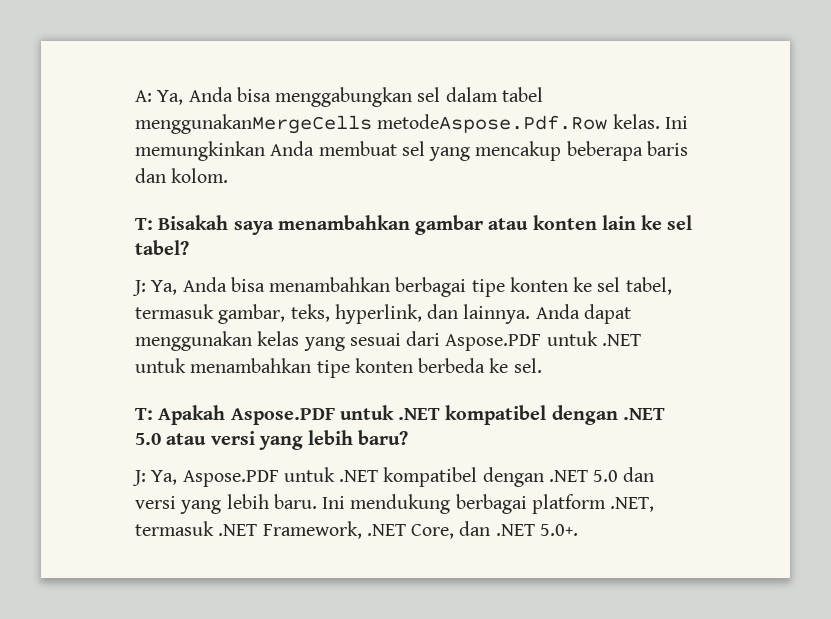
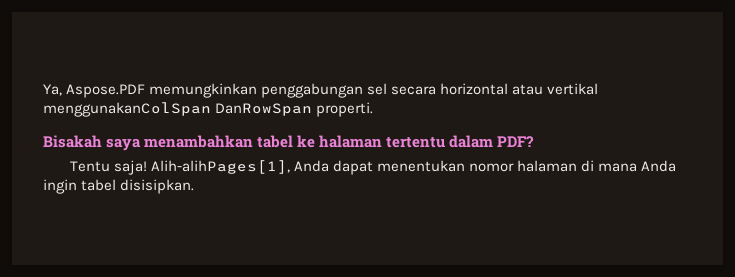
- A: Ya, Anda bisa menggabungkan sel dalam tabel menggunakanMergeCells metodeAspose.Pdf.Row kelas. Ini memungkinkan Anda membuat sel yang mencakup beberapa baris dan kolom.
- T: Bisakah saya menambahkan gambar atau konten lain ke sel tabel?
- J: Ya, Anda bisa menambahkan berbagai tipe konten ke sel tabel, termasuk gambar, teks, hyperlink, dan lainnya. Anda dapat menggunakan kelas yang sesuai dari Aspose.PDF untuk .NET untuk menambahkan tipe konten berbeda ke sel.
- T: Apakah Aspose.PDF untuk .NET kompatibel dengan .NET 5.0 atau versi yang lebih baru?
- J: Ya, Aspose.PDF untuk .NET kompatibel dengan .NET 5.0 dan versi yang lebih baru. Ini mendukung berbagai platform .NET, termasuk .NET Framework, .NET Core, dan .NET 5.0+.
+ Ya, Aspose.PDF memungkinkan penggabungan sel secara horizontal atau vertikal menggunakanColSpan DanRowSpan properti.
+ Bisakah saya menambahkan tabel ke halaman tertentu dalam PDF?
+ Tentu saja! Alih-alihPages[1], Anda dapat menentukan nomor halaman di mana Anda ingin tabel disisipkan.

